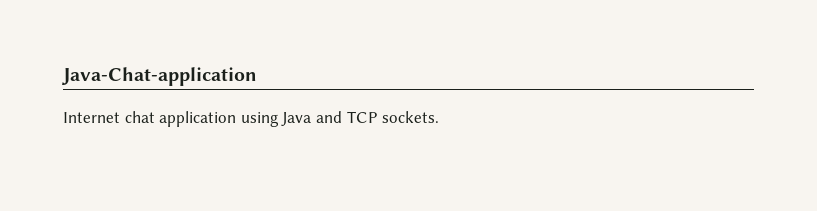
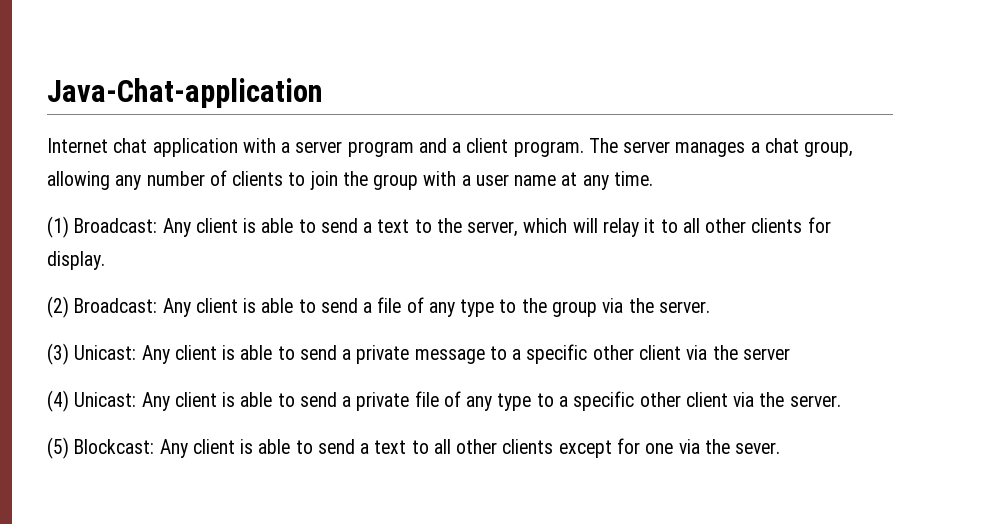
- Internet chat application using Java and TCP sockets.
+ Internet chat application with a server program and a client program. The server manages a chat group, allowing any number of clients to join the group with a user name at any time.
+ (1) Broadcast: Any client is able to send a text to the server, which will relay it to all other clients for display.
+ (2) Broadcast: Any client is able to send a file of any type to the group via the server.
+ (3) Unicast: Any client is able to send a private message to a specific other client via the server
+ (4) Unicast: Any client is able to send a private file of any type to a specific other client via the server.
+ (5) Blockcast: Any client is able to send a text to all other clients except for one via the sever.

